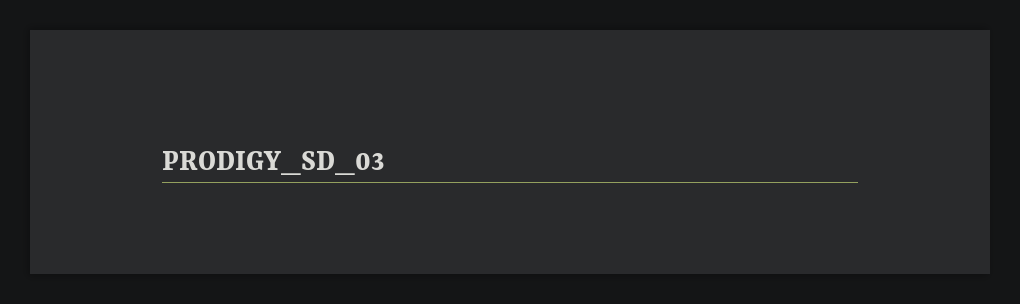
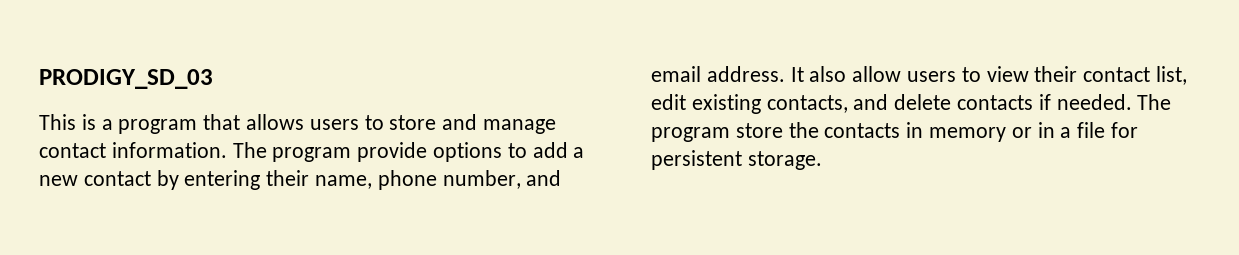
+ This is a program that allows users to store and manage contact information. The program provide options to add a new contact by entering their name, phone number, and email address. It also allow users to view their contact list, edit existing contacts, and delete contacts if needed. The program store the contacts in memory or in a file for persistent storage.

